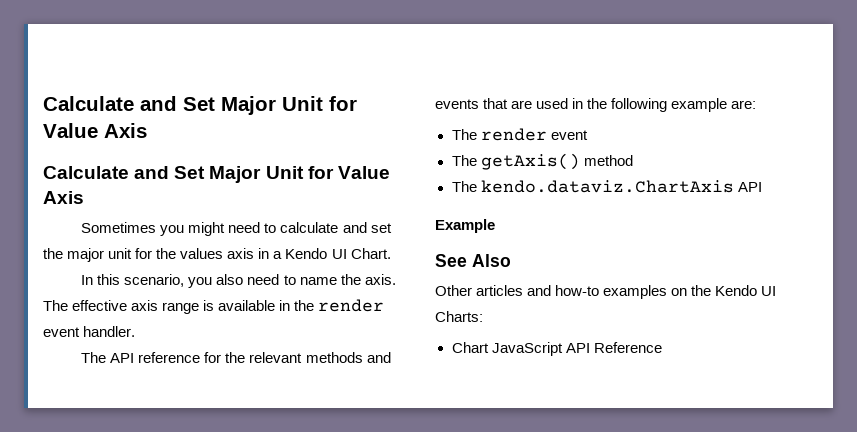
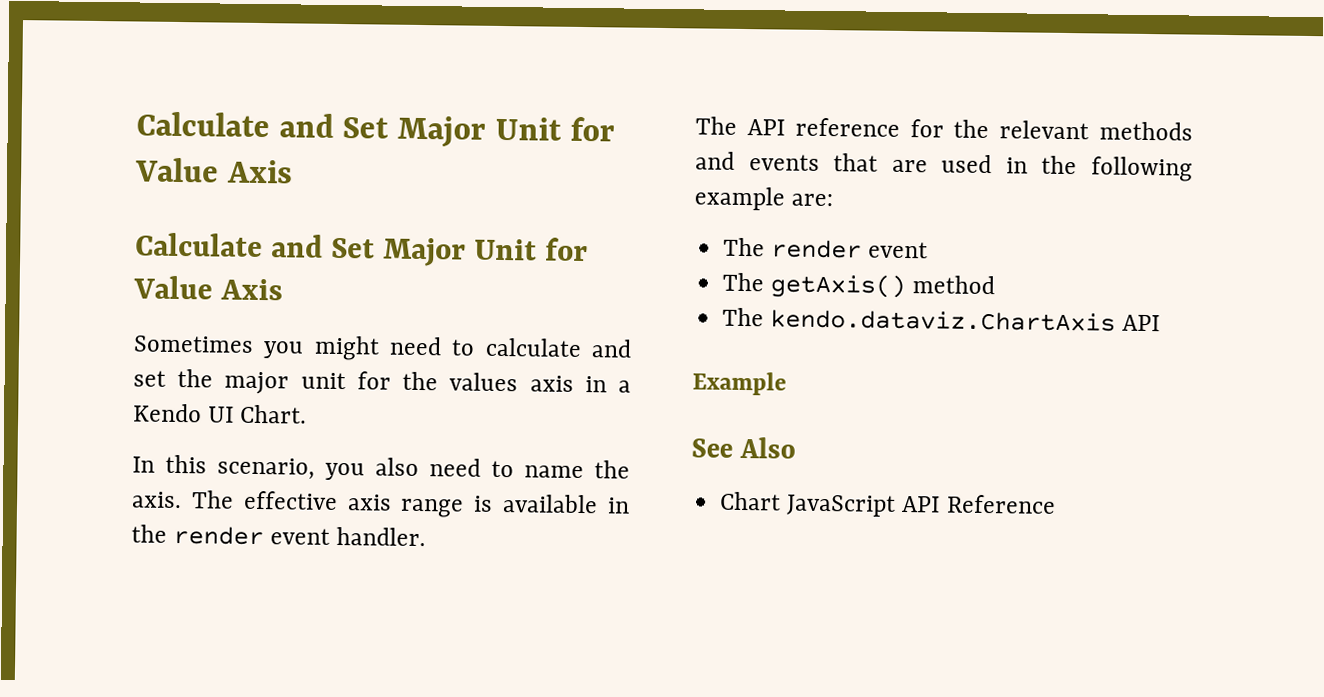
- Other articles and how-to examples on the Kendo UI Charts:

